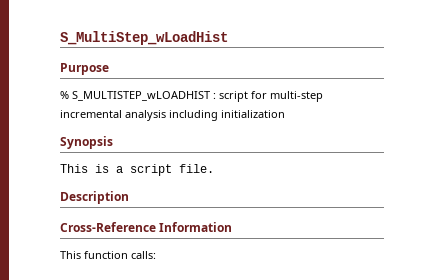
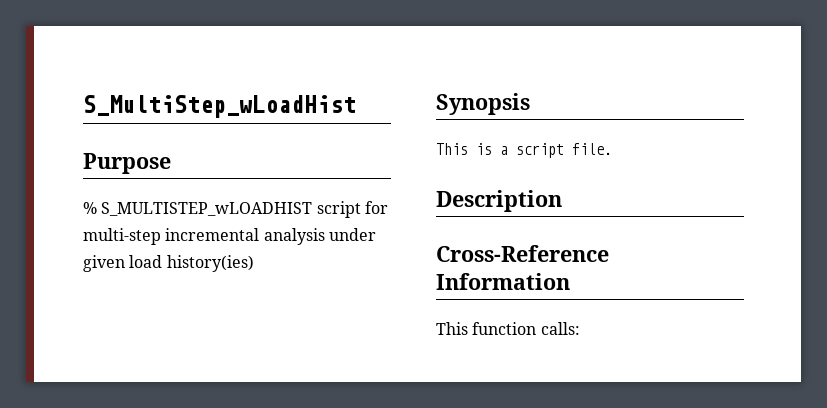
- % S_MULTISTEP_wLOADHIST : script for multi-step incremental analysis including initialization
+ % S_MULTISTEP_wLOADHIST script for multi-step incremental analysis under given load history(ies)

